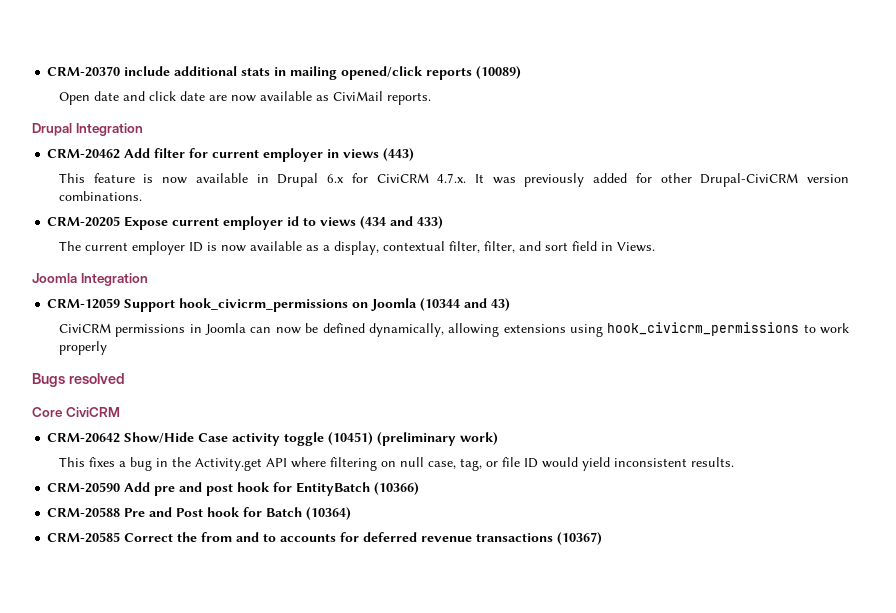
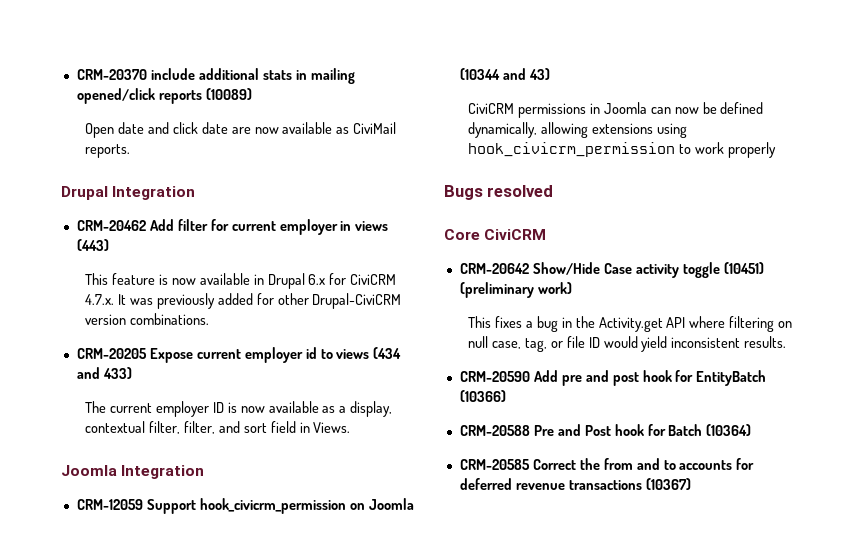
- CRM-12059 Support hook_civicrm_permissions on Joomla (10344 and 43)
+ CRM-12059 Support hook_civicrm_permission on Joomla (10344 and 43)
- CiviCRM permissions in Joomla can now be defined dynamically, allowing extensions using hook_civicrm_permissions to work properly
+ CiviCRM permissions in Joomla can now be defined dynamically, allowing extensions using hook_civicrm_permission to work properly

